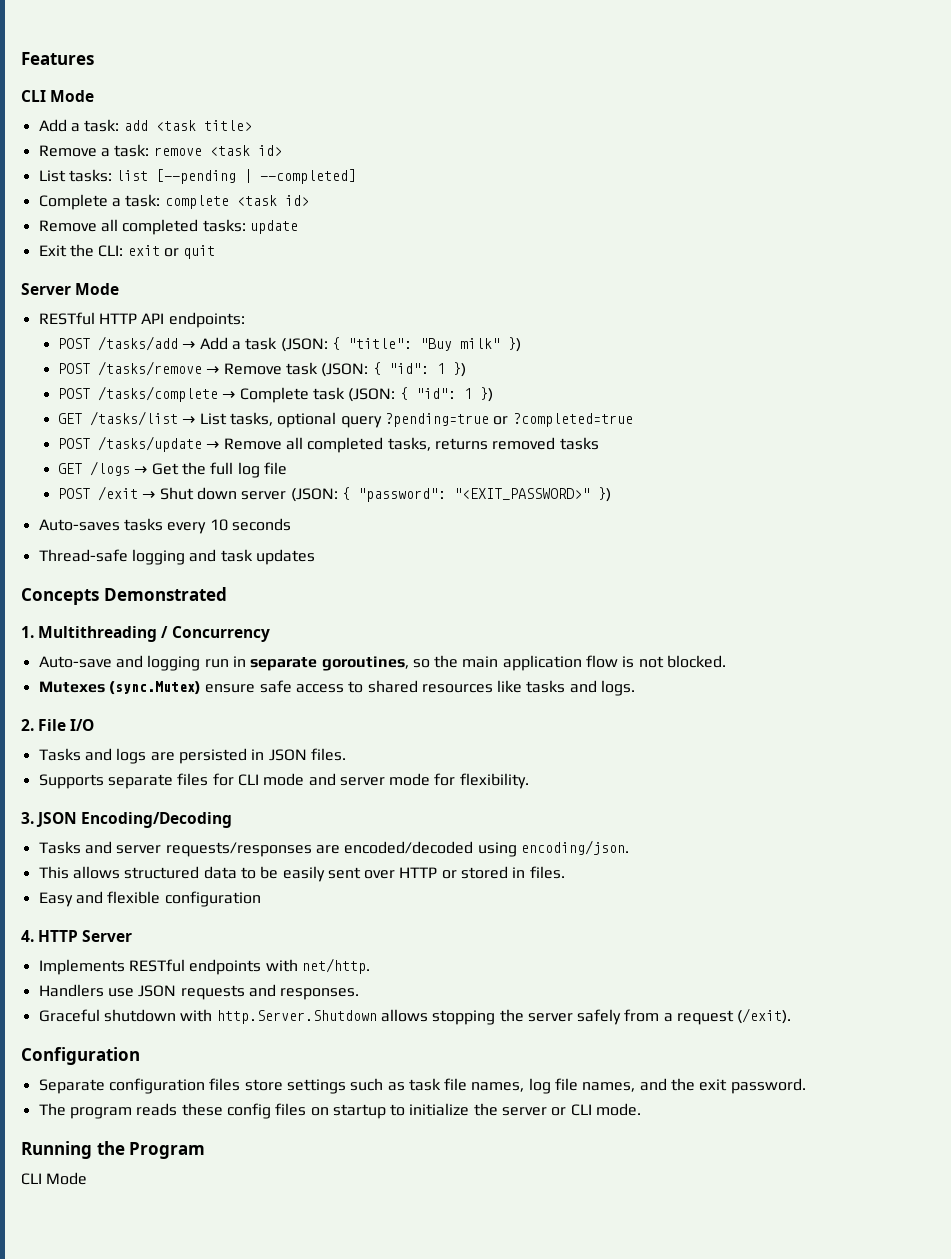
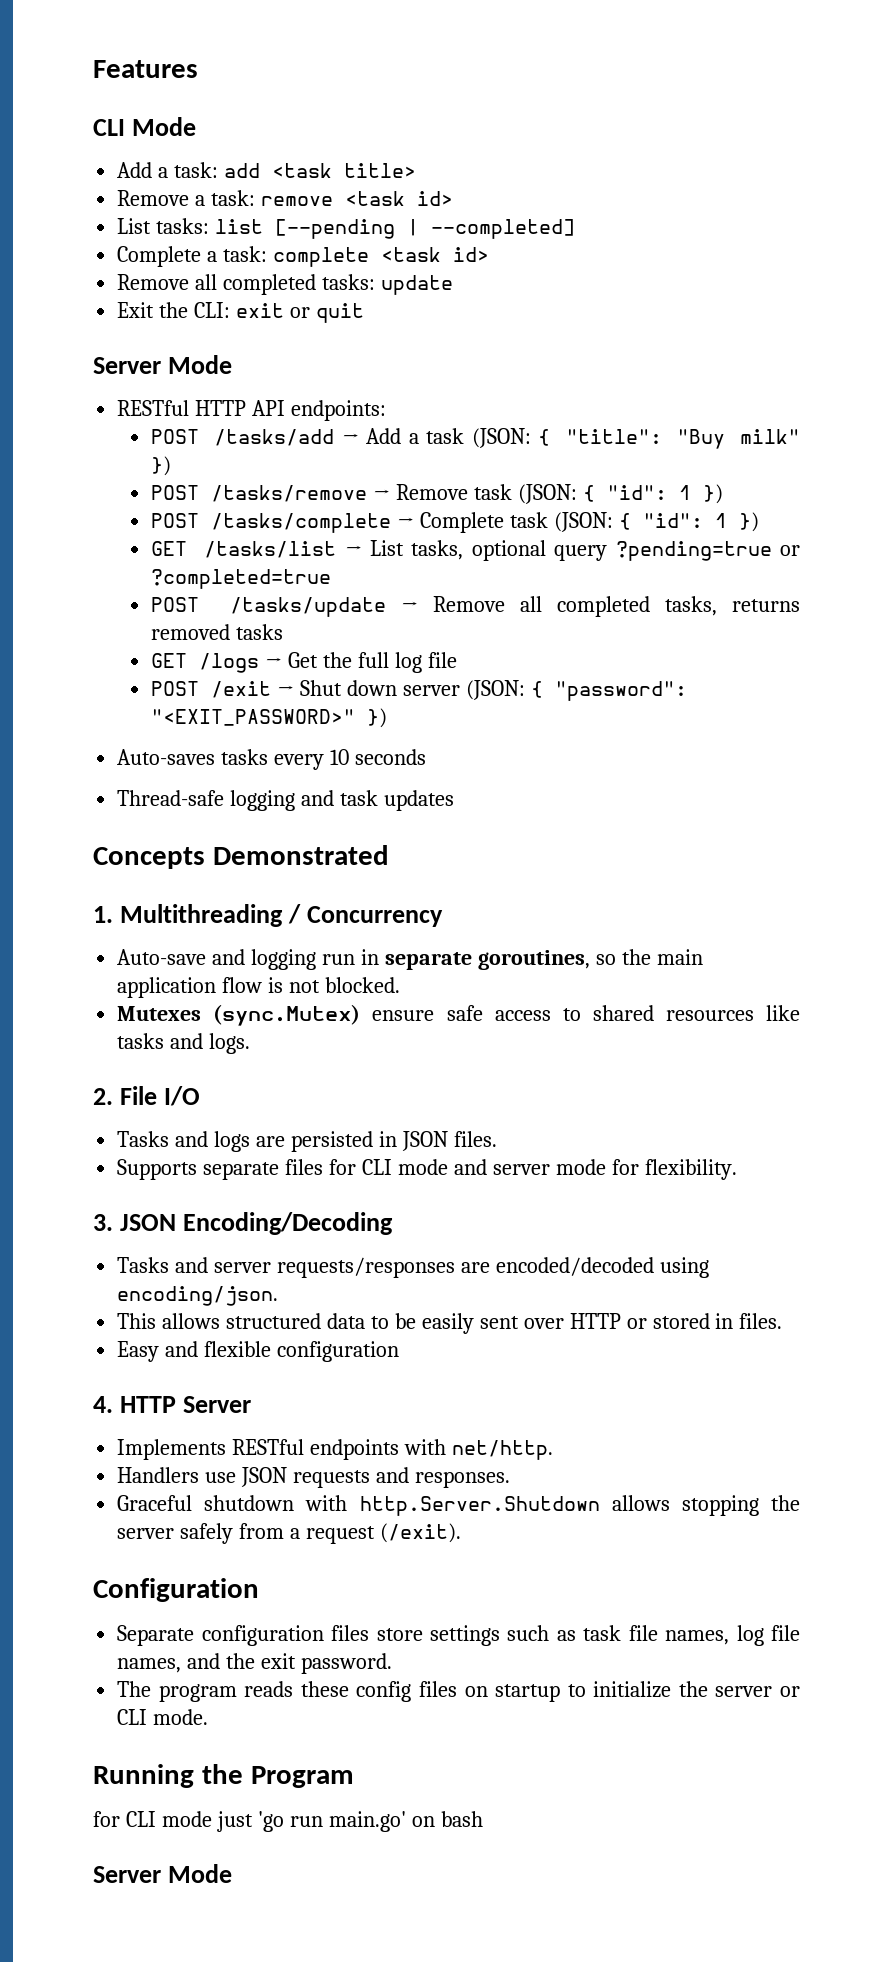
  Running the Program
- CLI Mode
+ for CLI mode just 'go run main.go' on bash
+ Server Mode

